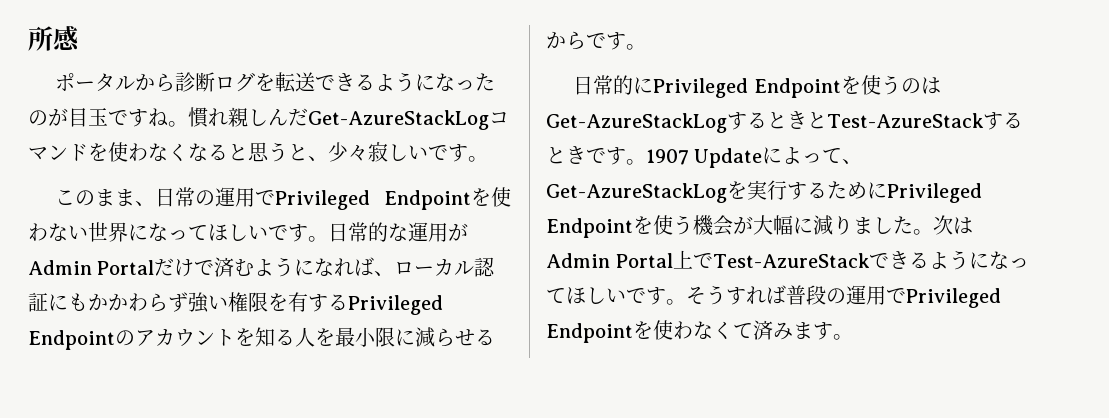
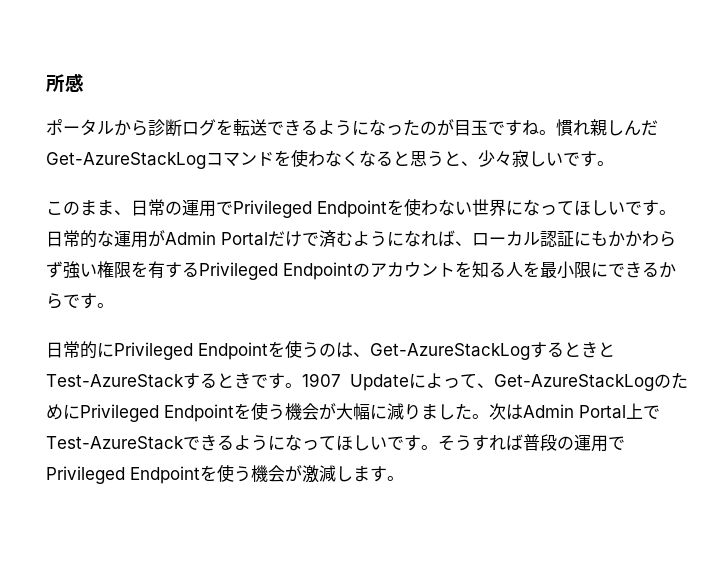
- 日常的な運用がAdmin Portalだけで済むようになれば、ローカル認証にもかかわらず強い権限を有するPrivileged Endpointのアカウントを知る人を最小限に減らせるからです。
+ 日常的な運用がAdmin Portalだけで済むようになれば、ローカル認証にもかかわらず強い権限を有するPrivileged Endpointのアカウントを知る人を最小限にできるからです。
- 日常的にPrivileged Endpointを使うのはGet-AzureStackLogするときとTest-AzureStackするときです。
+ 日常的にPrivileged Endpointを使うのは、Get-AzureStackLogするときとTest-AzureStackするときです。
- 1907 Updateによって、Get-AzureStackLogを実行するためにPrivileged Endpointを使う機会が大幅に減りました。
+ 1907 Updateによって、Get-AzureStackLogのためにPrivileged Endpointを使う機会が大幅に減りました。
- そうすれば普段の運用でPrivileged Endpointを使わなくて済みます。
+ そうすれば普段の運用でPrivileged Endpointを使う機会が激減します。

